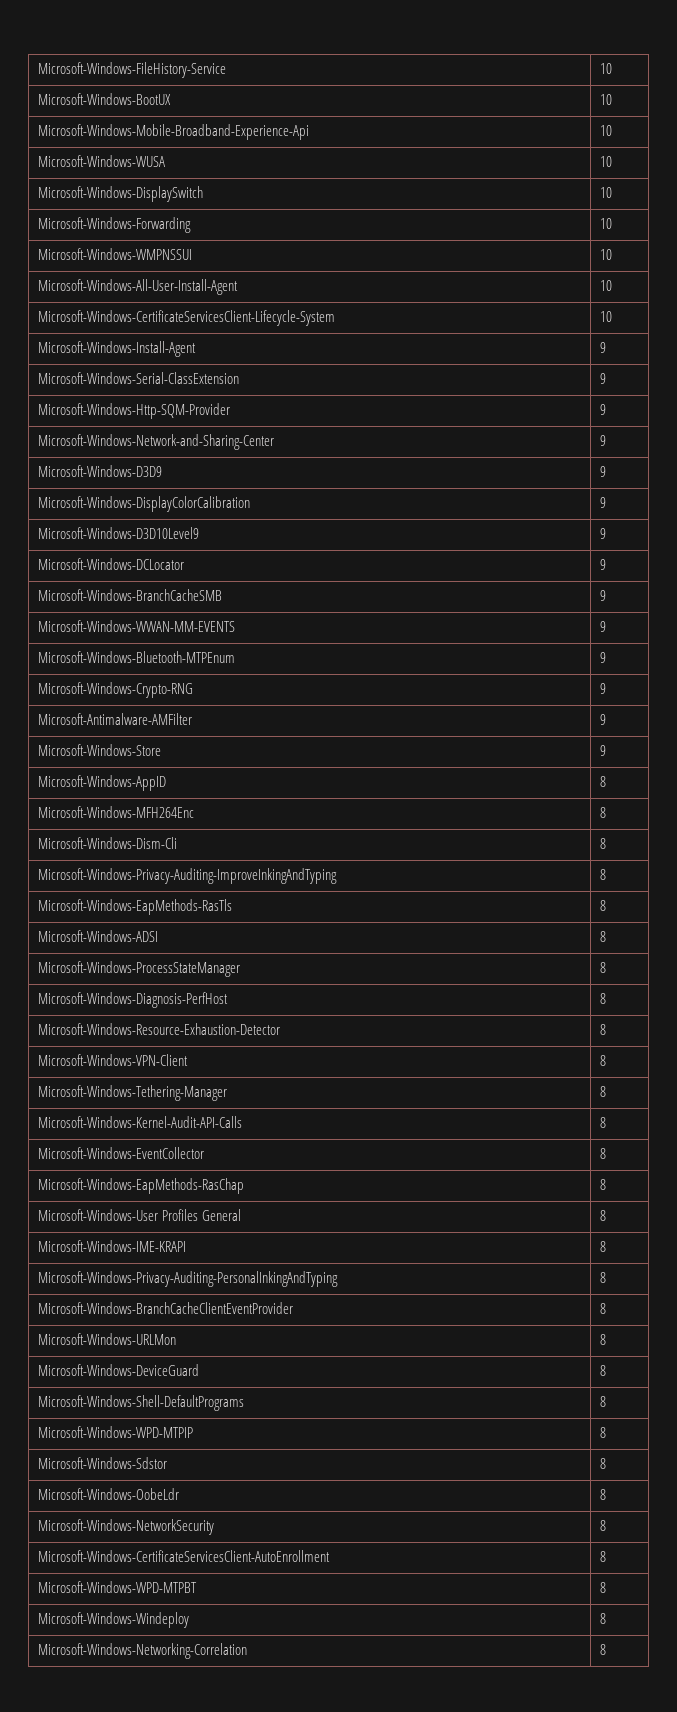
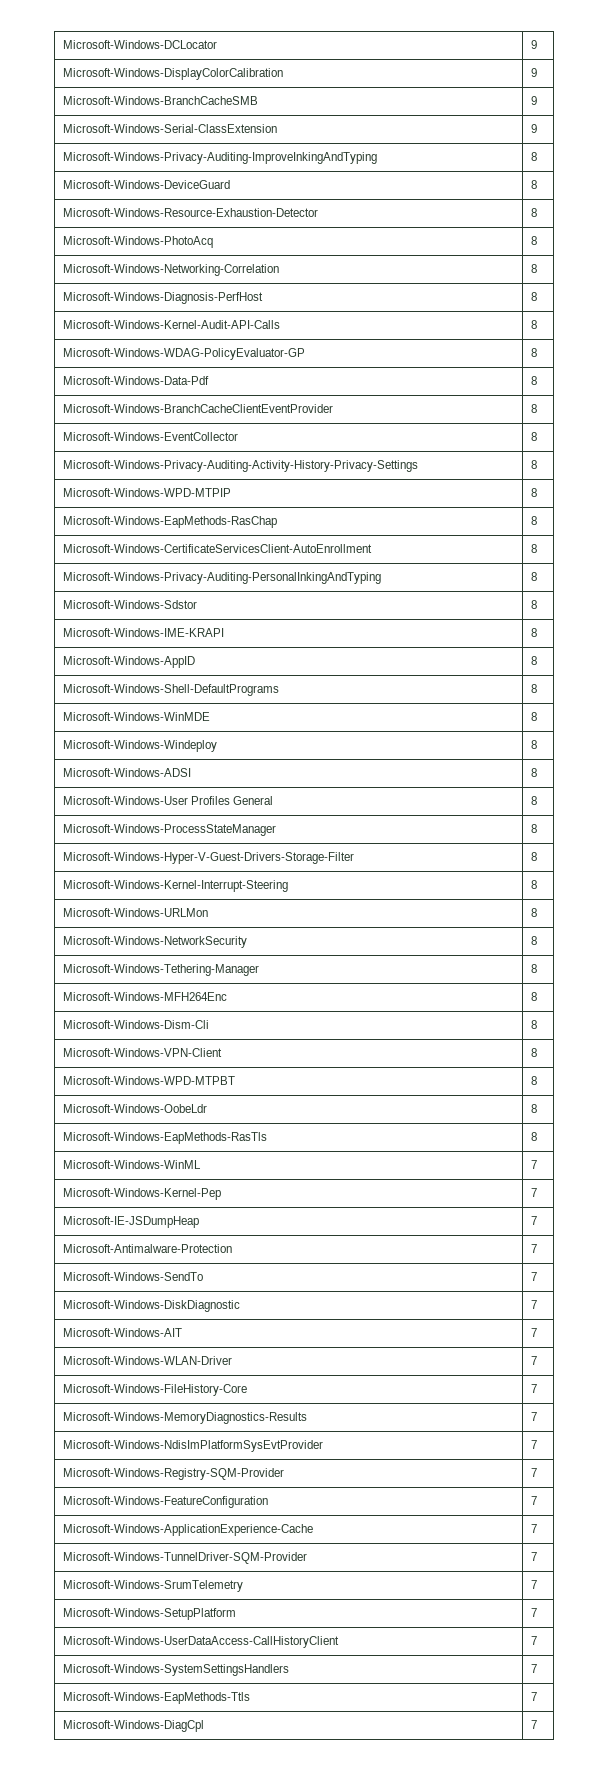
- Microsoft-Windows-FileHistory-Service | 10
- Microsoft-Windows-BootUX | 10
- Microsoft-Windows-Mobile-Broadband-Experience-Api | 10
- Microsoft-Windows-WUSA | 10
- Microsoft-Windows-DisplaySwitch | 10
- Microsoft-Windows-Forwarding | 10
- Microsoft-Windows-WMPNSSUI | 10
- Microsoft-Windows-All-User-Install-Agent | 10
- Microsoft-Windows-CertificateServicesClient-Lifecycle-System | 10
- Microsoft-Windows-Install-Agent | 9
+ Microsoft-Windows-DCLocator | 9
+ Microsoft-Windows-DisplayColorCalibration | 9
+ Microsoft-Windows-BranchCacheSMB | 9
  Microsoft-Windows-Serial-ClassExtension | 9
- Microsoft-Windows-Http-SQM-Provider | 9
- Microsoft-Windows-Network-and-Sharing-Center | 9
- Microsoft-Windows-D3D9 | 9
- Microsoft-Windows-DisplayColorCalibration | 9
- Microsoft-Windows-D3D10Level9 | 9
- Microsoft-Windows-DCLocator | 9
- Microsoft-Windows-BranchCacheSMB | 9
- Microsoft-Windows-WWAN-MM-EVENTS | 9
- Microsoft-Windows-Bluetooth-MTPEnum | 9
- Microsoft-Windows-Crypto-RNG | 9
- Microsoft-Antimalware-AMFilter | 9
- Microsoft-Windows-Store | 9
+ Microsoft-Windows-Privacy-Auditing-ImproveInkingAndTyping | 8
+ Microsoft-Windows-DeviceGuard | 8
+ Microsoft-Windows-Resource-Exhaustion-Detector | 8
+ Microsoft-Windows-PhotoAcq | 8
+ Microsoft-Windows-Networking-Correlation | 8
+ Microsoft-Windows-Diagnosis-PerfHost | 8
+ Microsoft-Windows-Kernel-Audit-API-Calls | 8
+ Microsoft-Windows-WDAG-PolicyEvaluator-GP | 8
+ Microsoft-Windows-Data-Pdf | 8
+ Microsoft-Windows-BranchCacheClientEventProvider | 8
+ Microsoft-Windows-EventCollector | 8
+ Microsoft-Windows-Privacy-Auditing-Activity-History-Privacy-Settings | 8
+ Microsoft-Windows-WPD-MTPIP | 8
+ Microsoft-Windows-EapMethods-RasChap | 8
+ Microsoft-Windows-CertificateServicesClient-AutoEnrollment | 8
+ Microsoft-Windows-Privacy-Auditing-PersonalInkingAndTyping | 8
+ Microsoft-Windows-Sdstor | 8
+ Microsoft-Windows-IME-KRAPI | 8
  Microsoft-Windows-AppID | 8
+ Microsoft-Windows-Shell-DefaultPrograms | 8
+ Microsoft-Windows-WinMDE | 8
+ Microsoft-Windows-Windeploy | 8
+ Microsoft-Windows-ADSI | 8
+ Microsoft-Windows-User Profiles General | 8
+ Microsoft-Windows-ProcessStateManager | 8
+ Microsoft-Windows-Hyper-V-Guest-Drivers-Storage-Filter | 8
+ Microsoft-Windows-Kernel-Interrupt-Steering | 8
+ Microsoft-Windows-URLMon | 8
+ Microsoft-Windows-NetworkSecurity | 8
+ Microsoft-Windows-Tethering-Manager | 8
  Microsoft-Windows-MFH264Enc | 8
  Microsoft-Windows-Dism-Cli | 8
- Microsoft-Windows-Privacy-Auditing-ImproveInkingAndTyping | 8
+ Microsoft-Windows-VPN-Client | 8
+ Microsoft-Windows-WPD-MTPBT | 8
+ Microsoft-Windows-OobeLdr | 8
  Microsoft-Windows-EapMethods-RasTls | 8
- Microsoft-Windows-ADSI | 8
- Microsoft-Windows-ProcessStateManager | 8
- Microsoft-Windows-Diagnosis-PerfHost | 8
- Microsoft-Windows-Resource-Exhaustion-Detector | 8
- Microsoft-Windows-VPN-Client | 8
- Microsoft-Windows-Tethering-Manager | 8
- Microsoft-Windows-Kernel-Audit-API-Calls | 8
- Microsoft-Windows-EventCollector | 8
- Microsoft-Windows-EapMethods-RasChap | 8
- Microsoft-Windows-User Profiles General | 8
- Microsoft-Windows-IME-KRAPI | 8
- Microsoft-Windows-Privacy-Auditing-PersonalInkingAndTyping | 8
- Microsoft-Windows-BranchCacheClientEventProvider | 8
- Microsoft-Windows-URLMon | 8
- Microsoft-Windows-DeviceGuard | 8
- Microsoft-Windows-Shell-DefaultPrograms | 8
- Microsoft-Windows-WPD-MTPIP | 8
- Microsoft-Windows-Sdstor | 8
- Microsoft-Windows-OobeLdr | 8
- Microsoft-Windows-NetworkSecurity | 8
- Microsoft-Windows-CertificateServicesClient-AutoEnrollment | 8
- Microsoft-Windows-WPD-MTPBT | 8
- Microsoft-Windows-Windeploy | 8
- Microsoft-Windows-Networking-Correlation | 8
+ Microsoft-Windows-WinML | 7
+ Microsoft-Windows-Kernel-Pep | 7
+ Microsoft-IE-JSDumpHeap | 7
+ Microsoft-Antimalware-Protection | 7
+ Microsoft-Windows-SendTo | 7
+ Microsoft-Windows-DiskDiagnostic | 7
+ Microsoft-Windows-AIT | 7
+ Microsoft-Windows-WLAN-Driver | 7
+ Microsoft-Windows-FileHistory-Core | 7
+ Microsoft-Windows-MemoryDiagnostics-Results | 7
+ Microsoft-Windows-NdisImPlatformSysEvtProvider | 7
+ Microsoft-Windows-Registry-SQM-Provider | 7
+ Microsoft-Windows-FeatureConfiguration | 7
+ Microsoft-Windows-ApplicationExperience-Cache | 7
+ Microsoft-Windows-TunnelDriver-SQM-Provider | 7
+ Microsoft-Windows-SrumTelemetry | 7
+ Microsoft-Windows-SetupPlatform | 7
+ Microsoft-Windows-UserDataAccess-CallHistoryClient | 7
+ Microsoft-Windows-SystemSettingsHandlers | 7
+ Microsoft-Windows-EapMethods-Ttls | 7
+ Microsoft-Windows-DiagCpl | 7

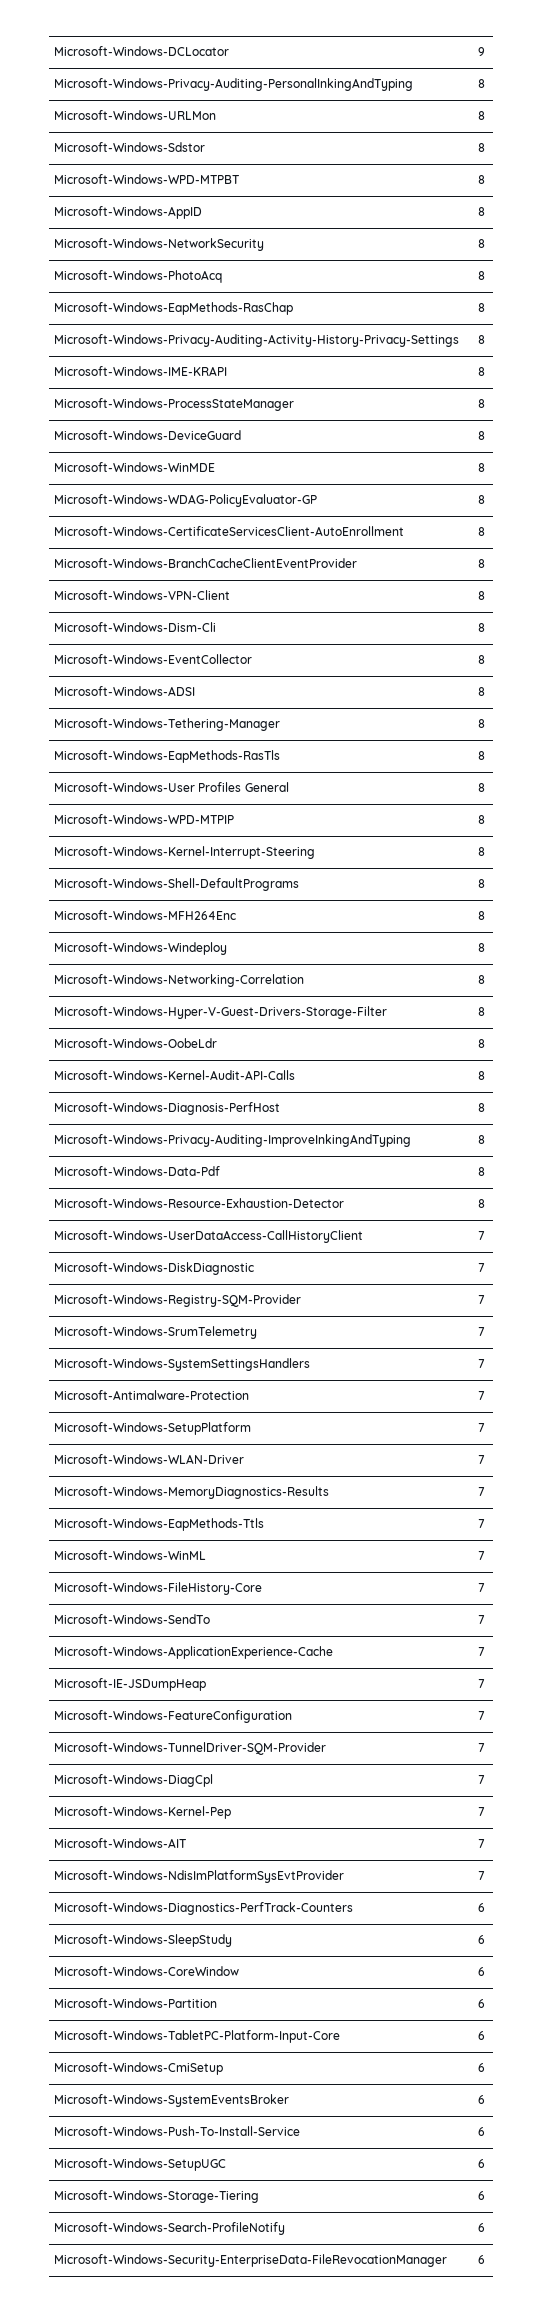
- Microsoft-Windows-DisplayColorCalibration | 9
- Microsoft-Windows-BranchCacheSMB | 9
- Microsoft-Windows-Serial-ClassExtension | 9
- Microsoft-Windows-Privacy-Auditing-ImproveInkingAndTyping | 8
+ Microsoft-Windows-Privacy-Auditing-PersonalInkingAndTyping | 8
+ Microsoft-Windows-URLMon | 8
+ Microsoft-Windows-Sdstor | 8
+ Microsoft-Windows-WPD-MTPBT | 8
+ Microsoft-Windows-AppID | 8
+ Microsoft-Windows-NetworkSecurity | 8
+ Microsoft-Windows-PhotoAcq | 8
+ Microsoft-Windows-EapMethods-RasChap | 8
+ Microsoft-Windows-Privacy-Auditing-Activity-History-Privacy-Settings | 8
+ Microsoft-Windows-IME-KRAPI | 8
+ Microsoft-Windows-ProcessStateManager | 8
  Microsoft-Windows-DeviceGuard | 8
- Microsoft-Windows-Resource-Exhaustion-Detector | 8
- Microsoft-Windows-PhotoAcq | 8
- Microsoft-Windows-Networking-Correlation | 8
- Microsoft-Windows-Diagnosis-PerfHost | 8
- Microsoft-Windows-Kernel-Audit-API-Calls | 8
+ Microsoft-Windows-WinMDE | 8
- Microsoft-Windows-Data-Pdf | 8
+ Microsoft-Windows-CertificateServicesClient-AutoEnrollment | 8
+ Microsoft-Windows-VPN-Client | 8
+ Microsoft-Windows-Dism-Cli | 8
- Microsoft-Windows-Privacy-Auditing-Activity-History-Privacy-Settings | 8
- Microsoft-Windows-WPD-MTPIP | 8
- Microsoft-Windows-EapMethods-RasChap | 8
- Microsoft-Windows-CertificateServicesClient-AutoEnrollment | 8
- Microsoft-Windows-Privacy-Auditing-PersonalInkingAndTyping | 8
- Microsoft-Windows-Sdstor | 8
- Microsoft-Windows-IME-KRAPI | 8
- Microsoft-Windows-AppID | 8
- Microsoft-Windows-Shell-DefaultPrograms | 8
- Microsoft-Windows-WinMDE | 8
- Microsoft-Windows-Windeploy | 8
  Microsoft-Windows-ADSI | 8
+ Microsoft-Windows-Tethering-Manager | 8
+ Microsoft-Windows-EapMethods-RasTls | 8
- Microsoft-Windows-ProcessStateManager | 8
+ Microsoft-Windows-WPD-MTPIP | 8
+ Microsoft-Windows-Kernel-Interrupt-Steering | 8
+ Microsoft-Windows-Shell-DefaultPrograms | 8
+ Microsoft-Windows-MFH264Enc | 8
+ Microsoft-Windows-Windeploy | 8
+ Microsoft-Windows-Networking-Correlation | 8
  Microsoft-Windows-Hyper-V-Guest-Drivers-Storage-Filter | 8
- Microsoft-Windows-Kernel-Interrupt-Steering | 8
- Microsoft-Windows-URLMon | 8
- Microsoft-Windows-NetworkSecurity | 8
- Microsoft-Windows-Tethering-Manager | 8
- Microsoft-Windows-MFH264Enc | 8
- Microsoft-Windows-Dism-Cli | 8
- Microsoft-Windows-VPN-Client | 8
- Microsoft-Windows-WPD-MTPBT | 8
- Microsoft-Windows-EapMethods-RasTls | 8
+ Microsoft-Windows-Kernel-Audit-API-Calls | 8
+ Microsoft-Windows-Diagnosis-PerfHost | 8
+ Microsoft-Windows-Privacy-Auditing-ImproveInkingAndTyping | 8
+ Microsoft-Windows-Data-Pdf | 8
+ Microsoft-Windows-Resource-Exhaustion-Detector | 8
+ Microsoft-Windows-UserDataAccess-CallHistoryClient | 7
+ Microsoft-Windows-DiskDiagnostic | 7
+ Microsoft-Windows-Registry-SQM-Provider | 7
+ Microsoft-Windows-SrumTelemetry | 7
+ Microsoft-Windows-SystemSettingsHandlers | 7
+ Microsoft-Antimalware-Protection | 7
+ Microsoft-Windows-SetupPlatform | 7
+ Microsoft-Windows-WLAN-Driver | 7
+ Microsoft-Windows-MemoryDiagnostics-Results | 7
+ Microsoft-Windows-EapMethods-Ttls | 7
  Microsoft-Windows-WinML | 7
+ Microsoft-Windows-FileHistory-Core | 7
+ Microsoft-Windows-SendTo | 7
+ Microsoft-Windows-ApplicationExperience-Cache | 7
+ Microsoft-IE-JSDumpHeap | 7
+ Microsoft-Windows-FeatureConfiguration | 7
+ Microsoft-Windows-TunnelDriver-SQM-Provider | 7
+ Microsoft-Windows-DiagCpl | 7
  Microsoft-Windows-Kernel-Pep | 7
- Microsoft-IE-JSDumpHeap | 7
- Microsoft-Antimalware-Protection | 7
- Microsoft-Windows-SendTo | 7
- Microsoft-Windows-DiskDiagnostic | 7
  Microsoft-Windows-AIT | 7
- Microsoft-Windows-WLAN-Driver | 7
- Microsoft-Windows-FileHistory-Core | 7
- Microsoft-Windows-MemoryDiagnostics-Results | 7
  Microsoft-Windows-NdisImPlatformSysEvtProvider | 7
- Microsoft-Windows-Registry-SQM-Provider | 7
- Microsoft-Windows-FeatureConfiguration | 7
- Microsoft-Windows-ApplicationExperience-Cache | 7
- Microsoft-Windows-TunnelDriver-SQM-Provider | 7
- Microsoft-Windows-SrumTelemetry | 7
- Microsoft-Windows-SetupPlatform | 7
- Microsoft-Windows-UserDataAccess-CallHistoryClient | 7
- Microsoft-Windows-SystemSettingsHandlers | 7
- Microsoft-Windows-EapMethods-Ttls | 7
- Microsoft-Windows-DiagCpl | 7
+ Microsoft-Windows-Diagnostics-PerfTrack-Counters | 6
+ Microsoft-Windows-SleepStudy | 6
+ Microsoft-Windows-CoreWindow | 6
+ Microsoft-Windows-Partition | 6
+ Microsoft-Windows-TabletPC-Platform-Input-Core | 6
+ Microsoft-Windows-CmiSetup | 6
+ Microsoft-Windows-SystemEventsBroker | 6
+ Microsoft-Windows-Push-To-Install-Service | 6
+ Microsoft-Windows-SetupUGC | 6
+ Microsoft-Windows-Storage-Tiering | 6
+ Microsoft-Windows-Search-ProfileNotify | 6
+ Microsoft-Windows-Security-EnterpriseData-FileRevocationManager | 6

